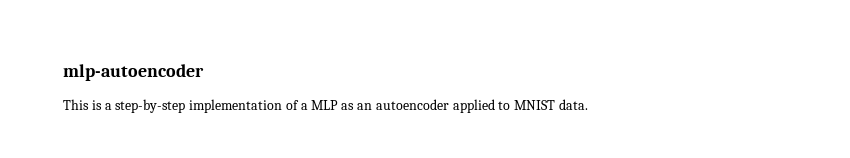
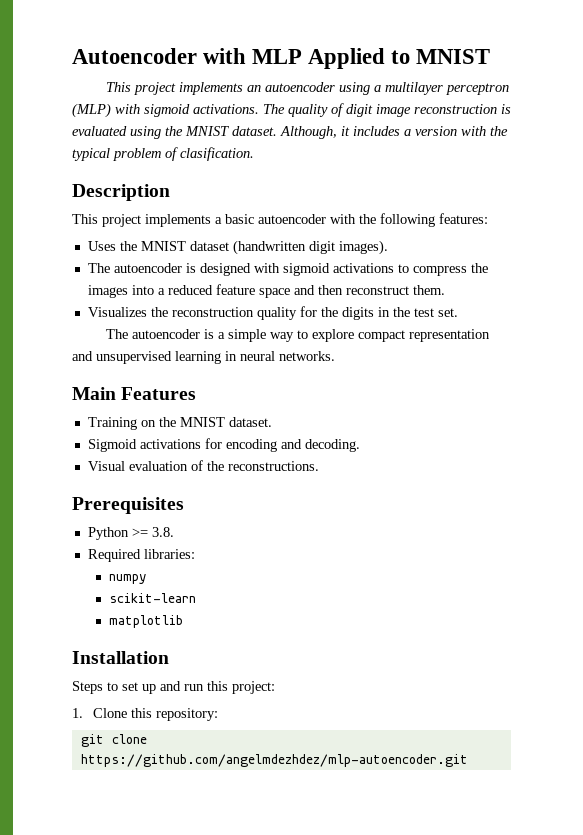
- mlp-autoencoder
- This is a step-by-step implementation of a MLP as an autoencoder applied to MNIST data.
+ Autoencoder with MLP Applied to MNIST
+ This project implements an autoencoder using a multilayer perceptron (MLP) with sigmoid activations. The quality of digit image reconstruction is evaluated using the MNIST dataset. Although, it includes a version with the typical problem of clasification.
+ Description
+ This project implements a basic autoencoder with the following features:
+ Uses the MNIST dataset (handwritten digit images).
+ The autoencoder is designed with sigmoid activations to compress the images into a reduced feature space and then reconstruct them.
+ Visualizes the reconstruction quality for the digits in the test set.
+ The autoencoder is a simple way to explore compact representation and unsupervised learning in neural networks.
+ Main Features
+ Training on the MNIST dataset.
+ Sigmoid activations for encoding and decoding.
+ Visual evaluation of the reconstructions.
+ Prerequisites
+ Python >= 3.8.
+ Required libraries:
+ numpy
+ scikit-learn
+ matplotlib
+ Installation
+ Steps to set up and run this project:
+ 1. Clone this repository:
+ git clone https://github.com/angelmdezhdez/mlp-autoencoder.git

